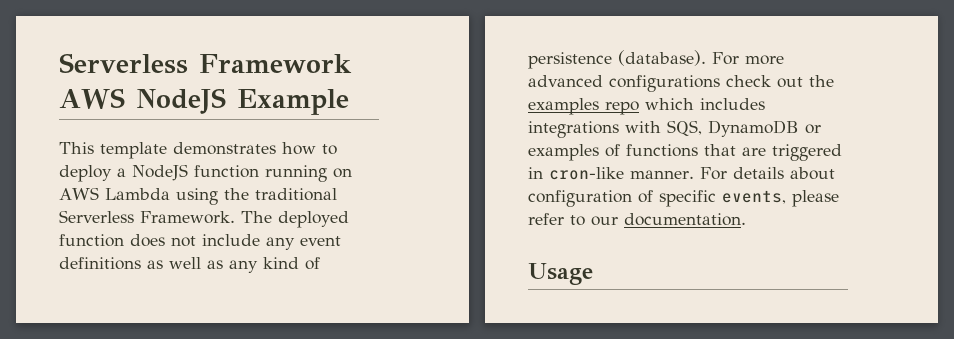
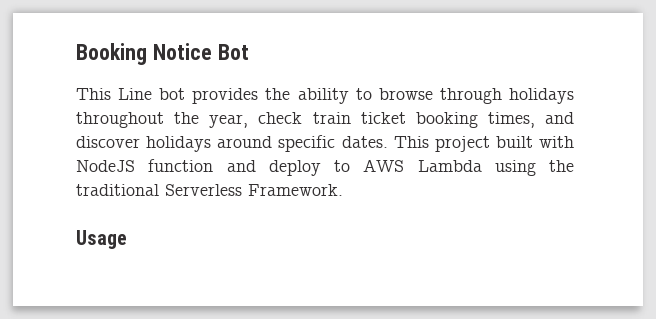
- Serverless Framework AWS NodeJS Example
- This template demonstrates how to deploy a NodeJS function running on AWS Lambda using the traditional Serverless Framework. The deployed function does not include any event definitions as well as any kind of persistence (database). For more advanced configurations check out the examples repo which includes integrations with SQS, DynamoDB or examples of functions that are triggered in cron-like manner. For details about configuration of specific events, please refer to our documentation.
+ Booking Notice Bot
+ This Line bot provides the ability to browse through holidays throughout the year, check train ticket booking times, and discover holidays around specific dates. This project built with NodeJS function and deploy to AWS Lambda using the traditional Serverless Framework.

